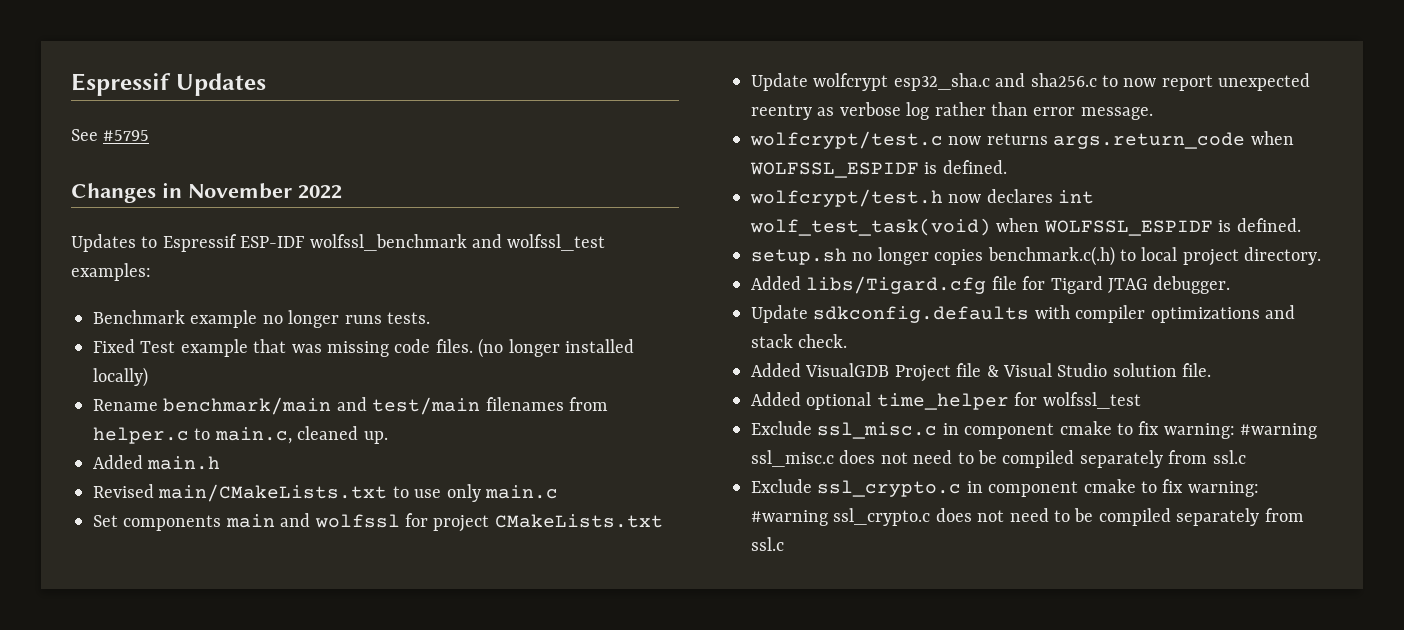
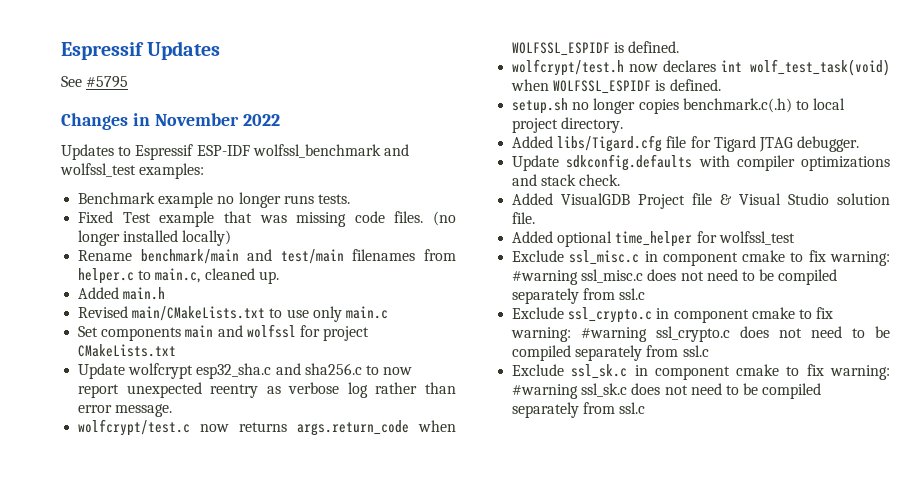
+ Exclude ssl_sk.c in component cmake to fix warning: #warning ssl_sk.c does not need to be compiled separately from ssl.c

